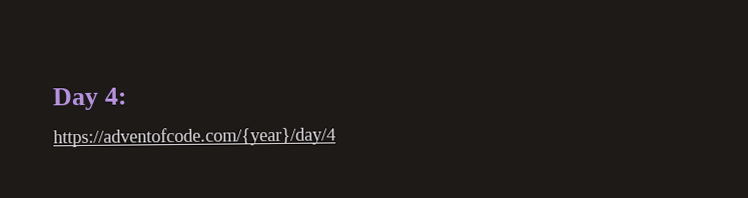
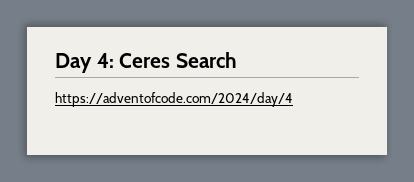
- Day 4:
- https://adventofcode.com/{year}/day/4
+ Day 4: Ceres Search
+ https://adventofcode.com/2024/day/4

